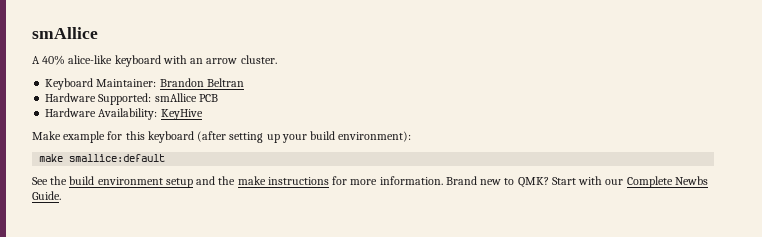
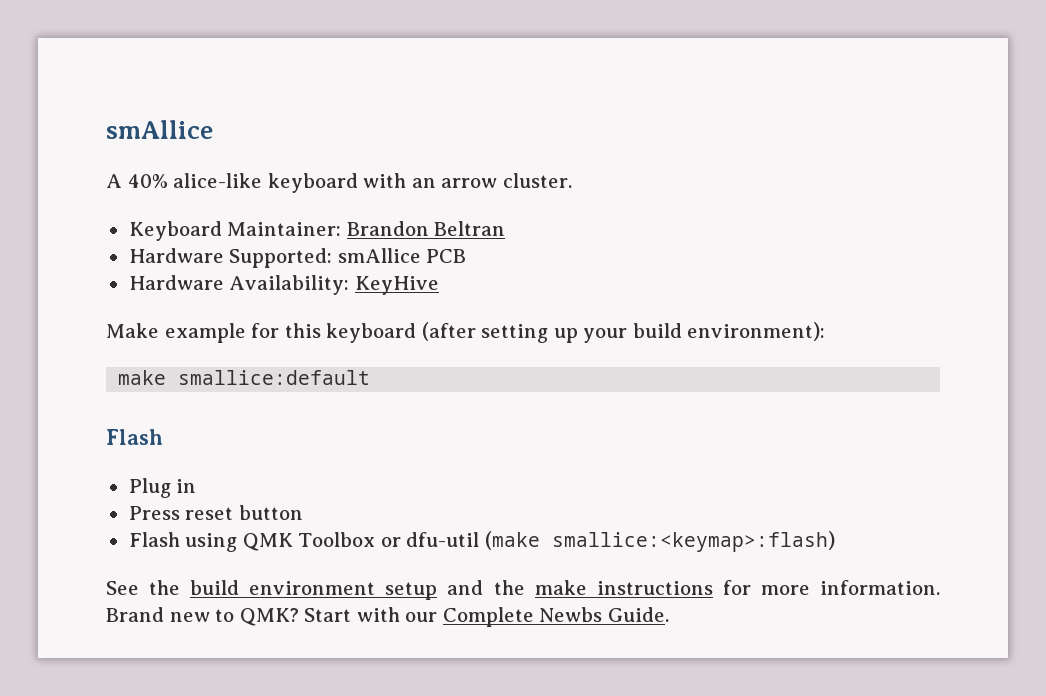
  make smallice:default
+ Flash
+ Plug in
+ Press reset button
+ Flash using QMK Toolbox or dfu-util (make smallice:<keymap>:flash)

